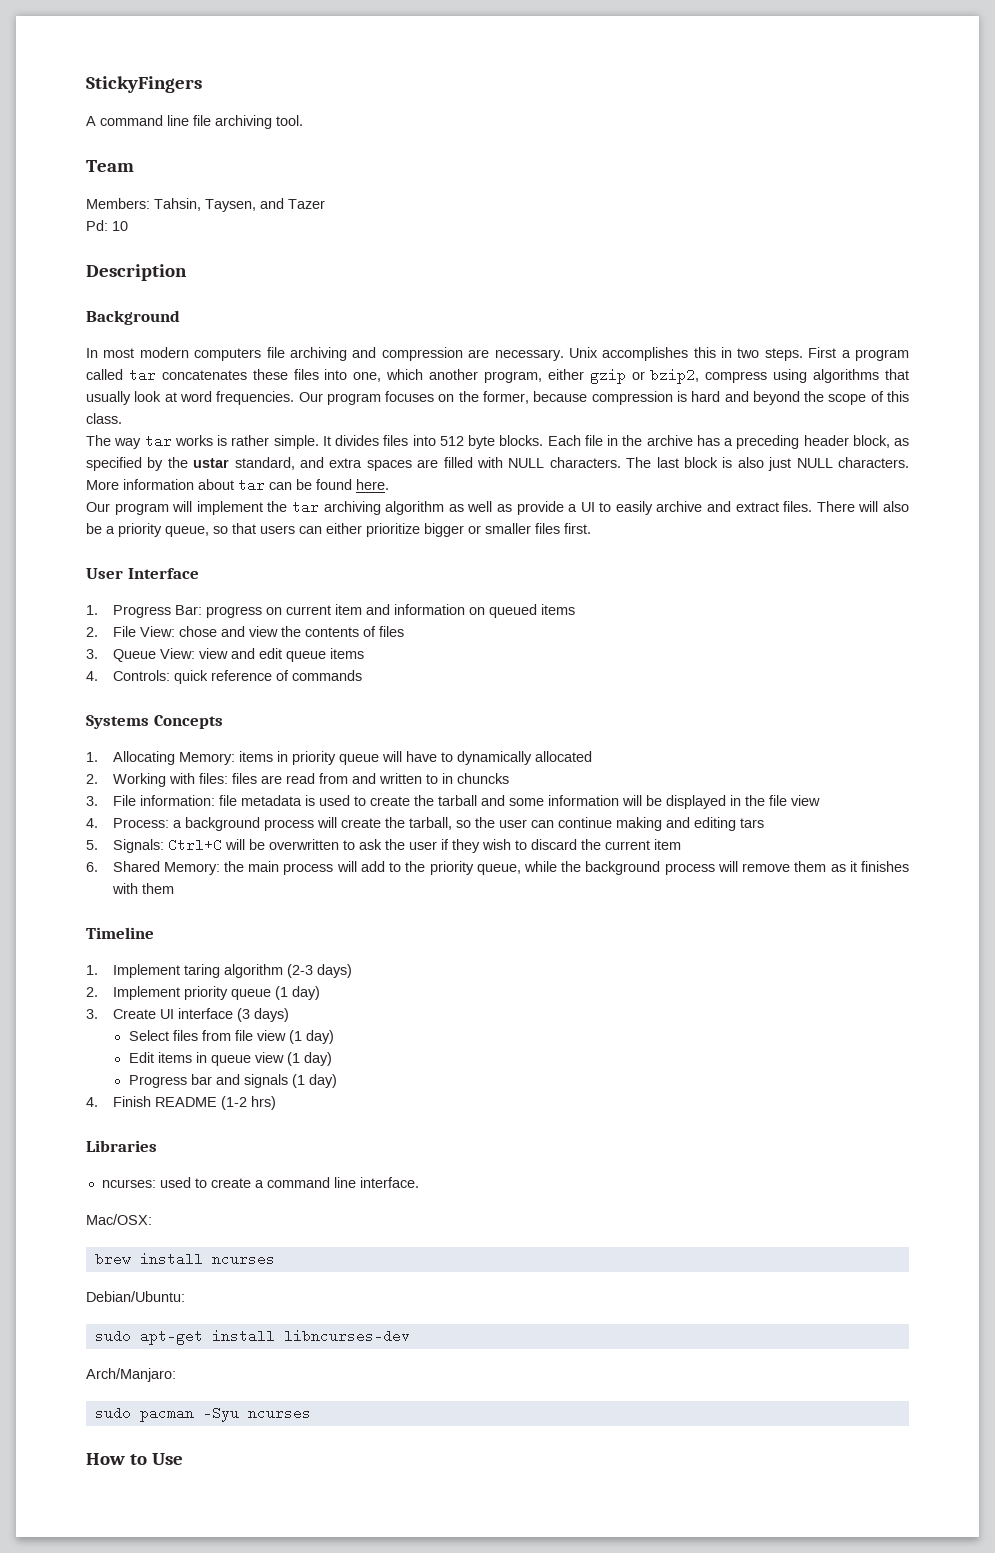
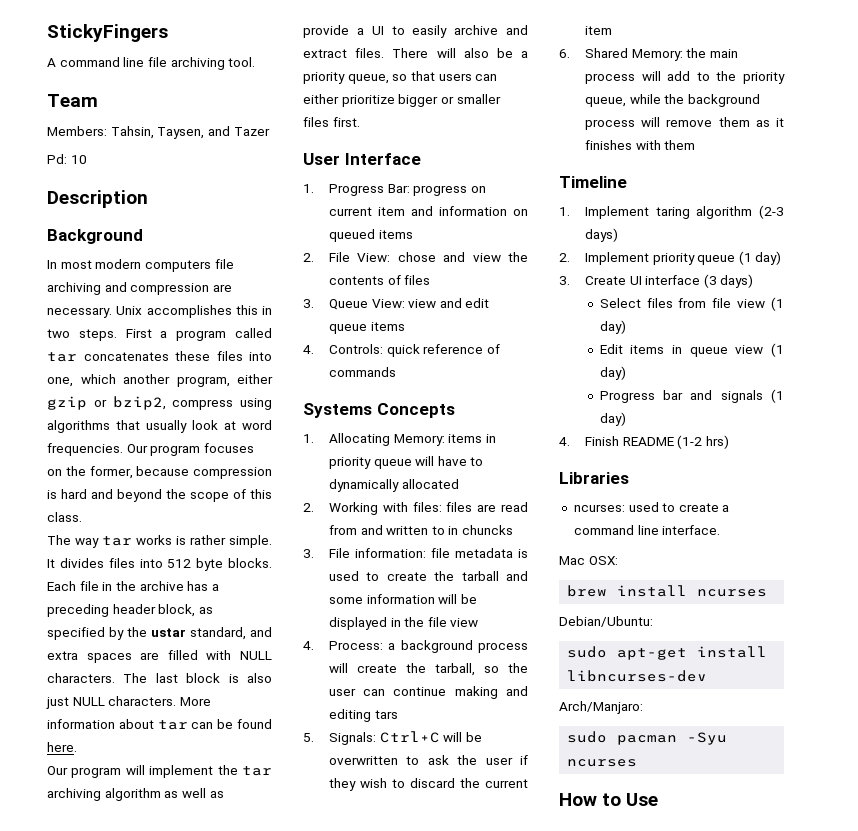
- Mac/OSX:
+ Mac OSX:

